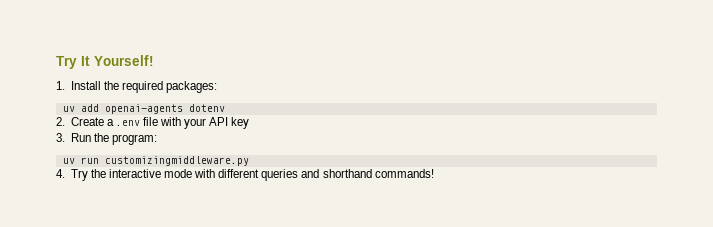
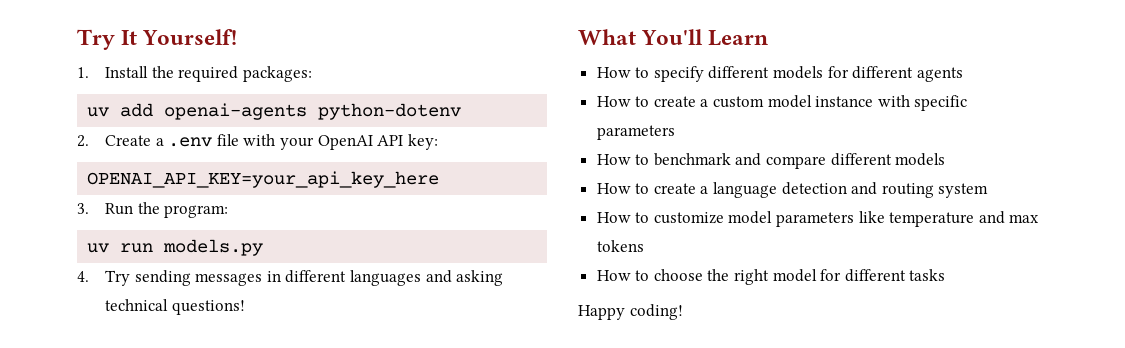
- uv add openai-agents dotenv
+ uv add openai-agents python-dotenv
- 2. Create a .env file with your API key
+ 2. Create a .env file with your OpenAI API key:
+ OPENAI_API_KEY=your_api_key_here
- uv run customizingmiddleware.py
+ uv run models.py
- 4. Try the interactive mode with different queries and shorthand commands!
+ 4. Try sending messages in different languages and asking technical questions!
+ What You'll Learn
+ How to specify different models for different agents
+ How to create a custom model instance with specific parameters
+ How to benchmark and compare different models
+ How to create a language detection and routing system
+ How to customize model parameters like temperature and max tokens
+ How to choose the right model for different tasks
+ Happy coding!

